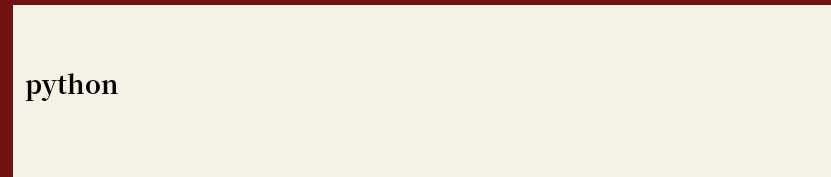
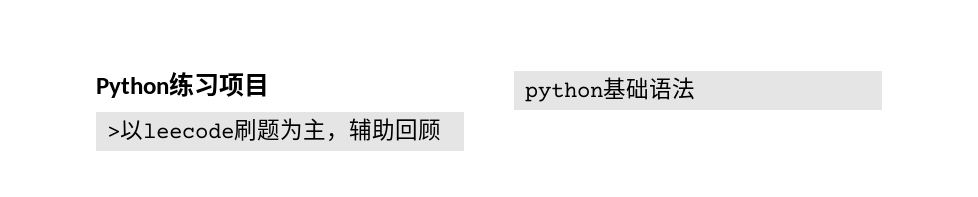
- python
+ Python练习项目
+ >以leecode刷题为主，辅助回顾python基础语法

